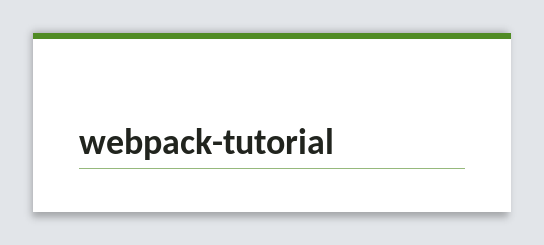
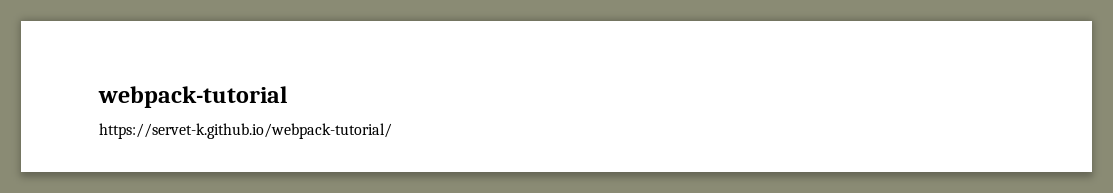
+ https://servet-k.github.io/webpack-tutorial/

